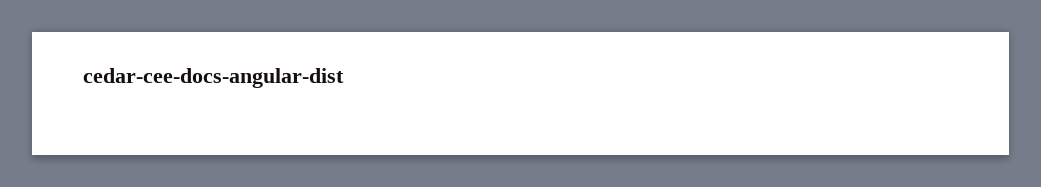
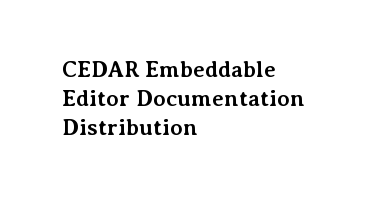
- cedar-cee-docs-angular-dist
+ CEDAR Embeddable Editor Documentation Distribution

